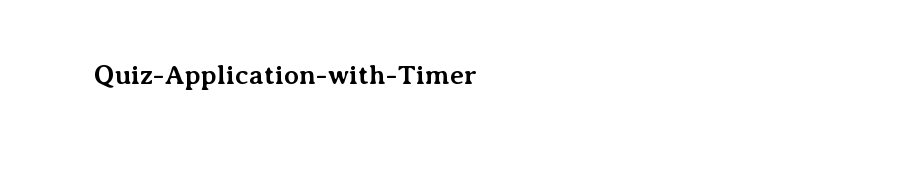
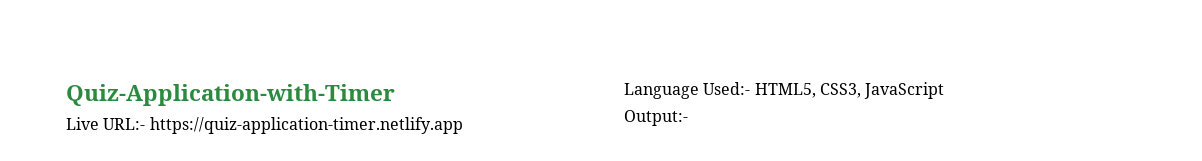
+ Live URL:- https://quiz-application-timer.netlify.app
+ Language Used:- HTML5, CSS3, JavaScript
+ Output:-

